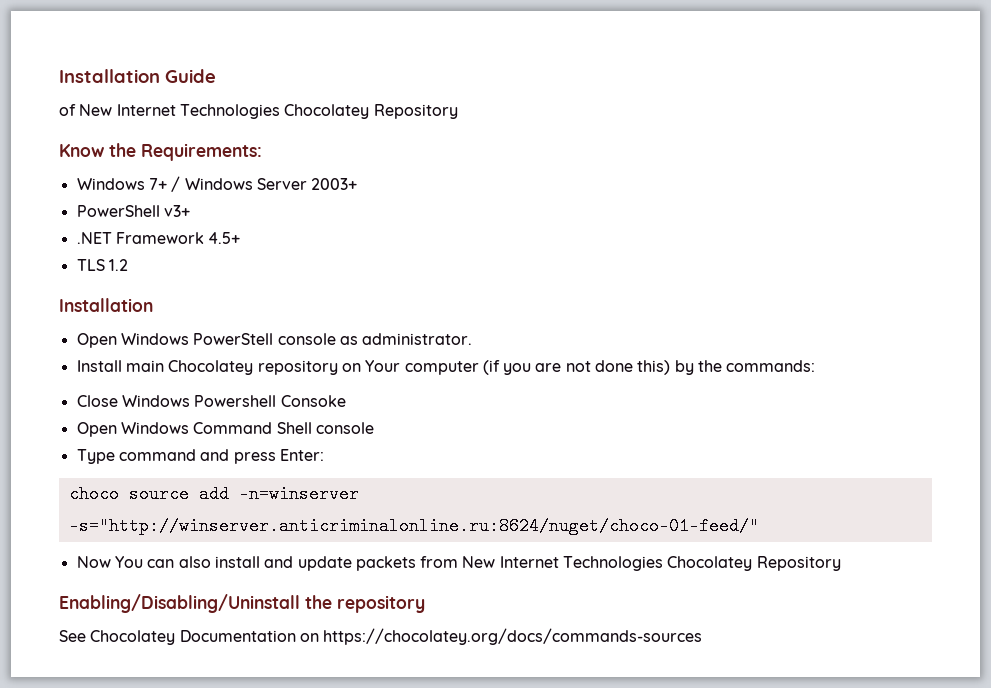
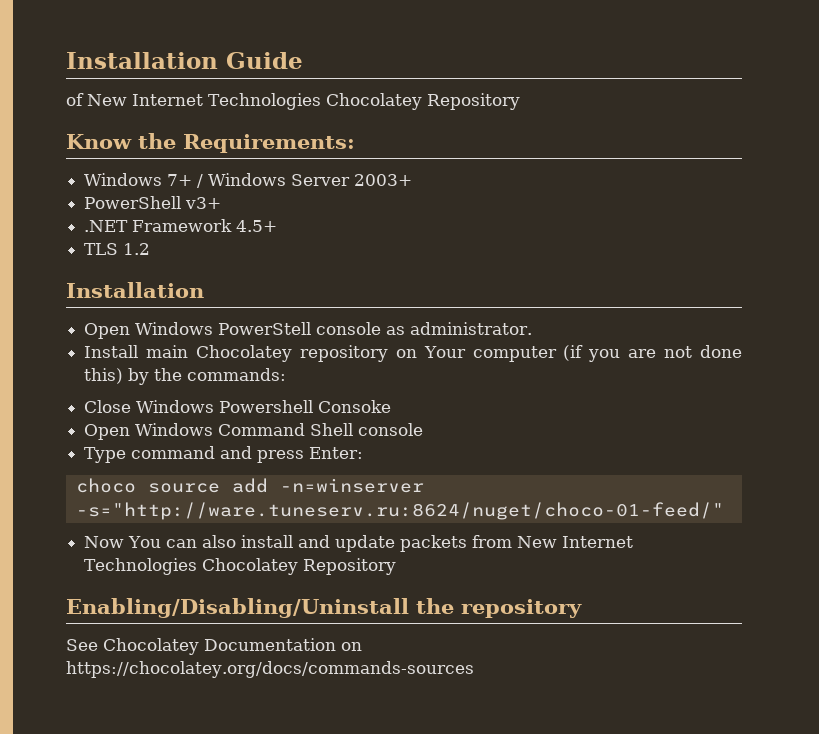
- choco source add -n=winserver -s="http://winserver.anticriminalonline.ru:8624/nuget/choco-01-feed/"
+ choco source add -n=winserver -s="http://ware.tuneserv.ru:8624/nuget/choco-01-feed/"

